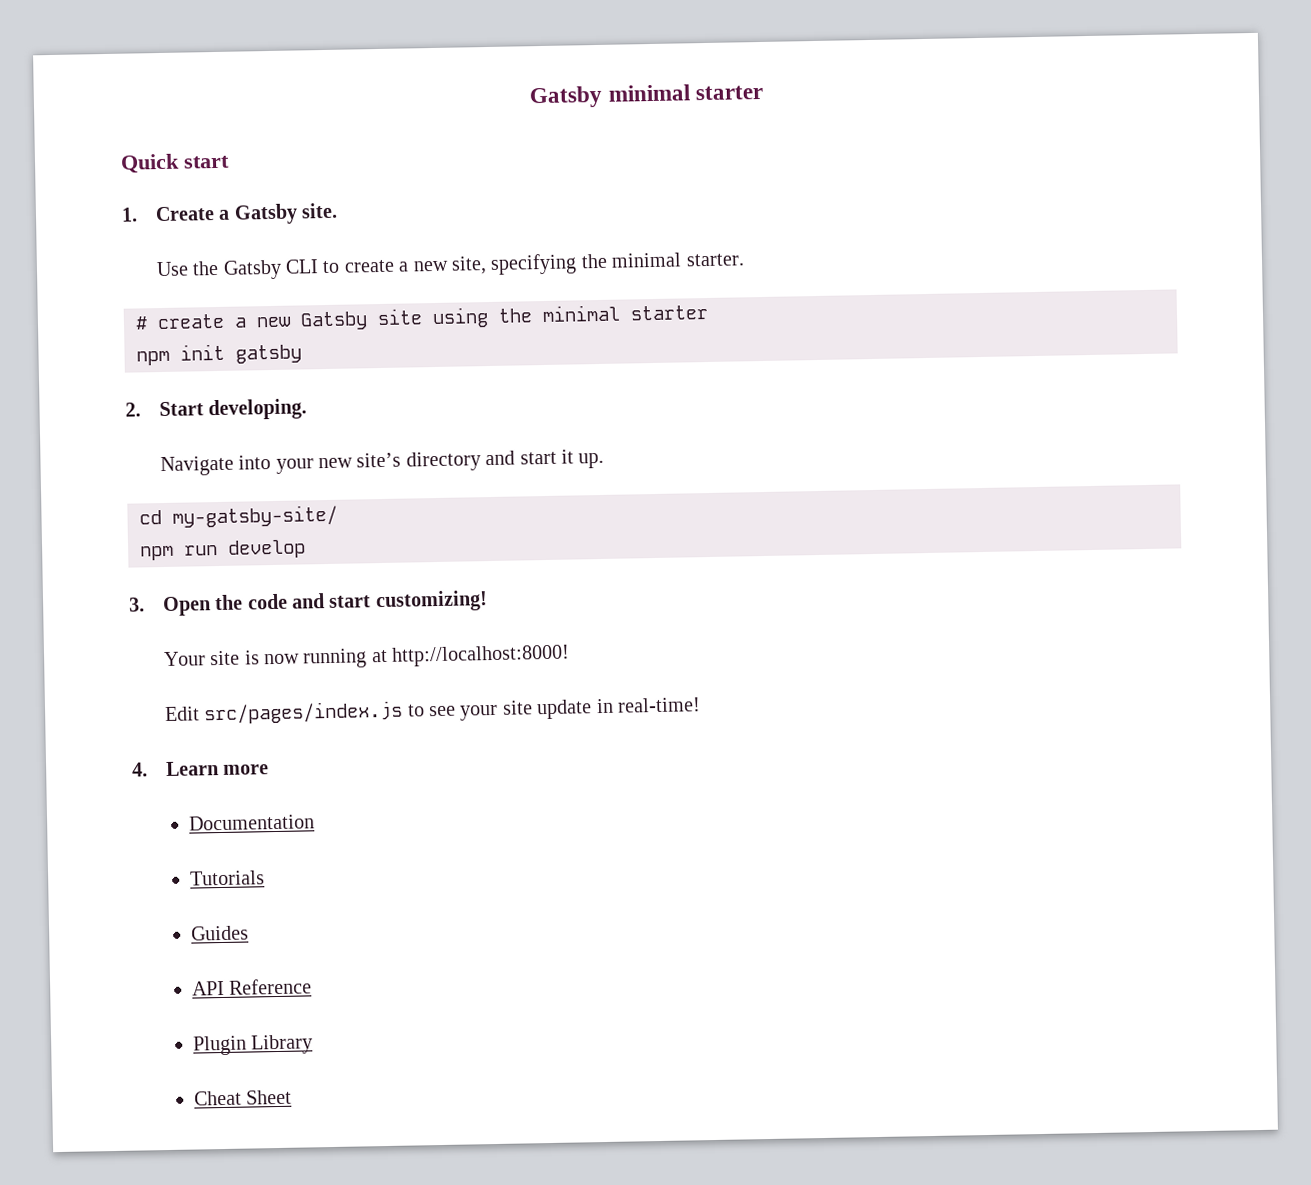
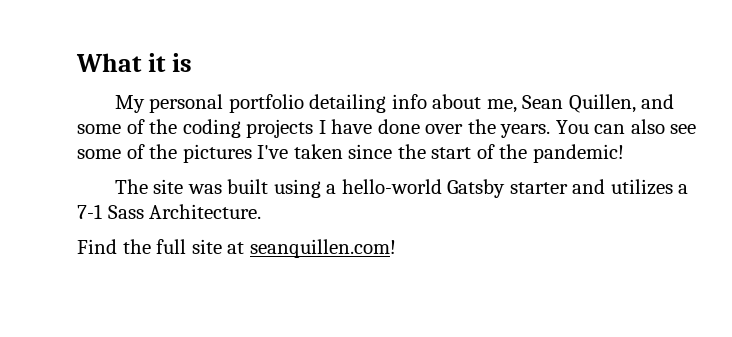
- Gatsby minimal starter
- Quick start
- 1. Create a Gatsby site.
- Use the Gatsby CLI to create a new site, specifying the minimal starter.
- # create a new Gatsby site using the minimal starter
- npm init gatsby
- 2. Start developing.
- Navigate into your new site’s directory and start it up.
- cd my-gatsby-site/
- npm run develop
- 3. Open the code and start customizing!
- Your site is now running at http://localhost:8000!
- Edit src/pages/index.js to see your site update in real-time!
- 4. Learn more
- Documentation
- Tutorials
- Guides
- API Reference
- Plugin Library
- Cheat Sheet
+ What it is
+ My personal portfolio detailing info about me, Sean Quillen, and some of the coding projects I have done over the years. You can also see some of the pictures I've taken since the start of the pandemic!
+ The site was built using a hello-world Gatsby starter and utilizes a 7-1 Sass Architecture.
+ Find the full site at seanquillen.com!

